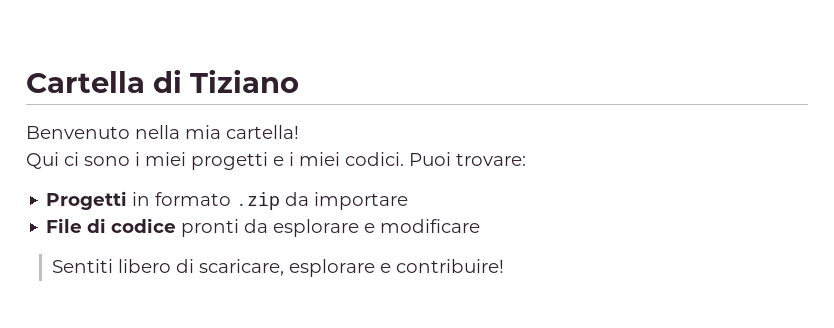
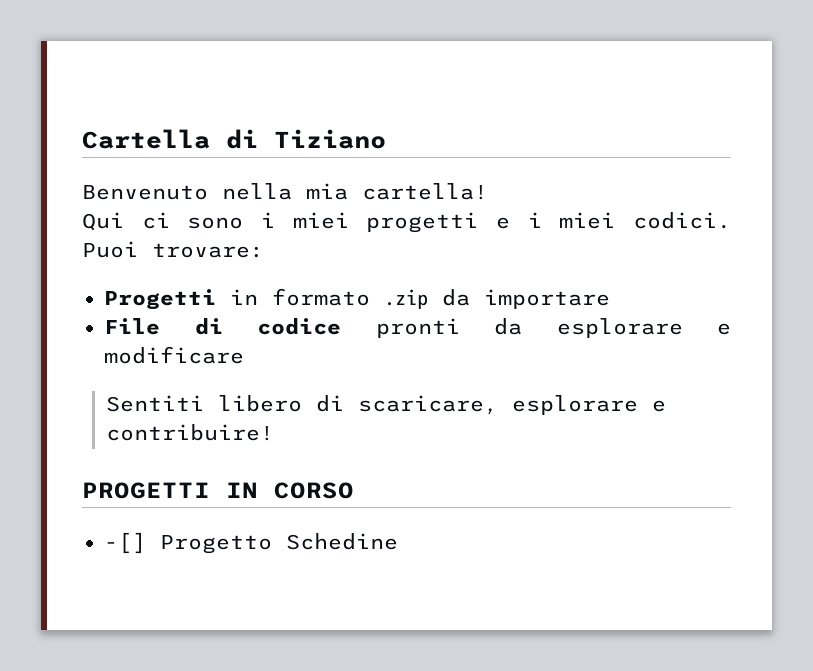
+ PROGETTI IN CORSO
+ -[] Progetto Schedine

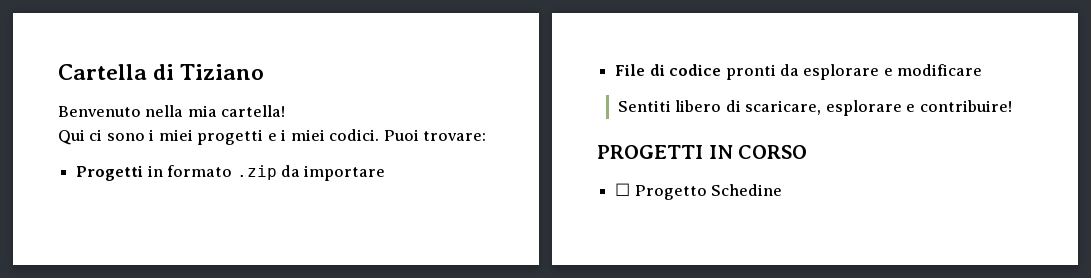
- -[] Progetto Schedine
+ ☐ Progetto Schedine

